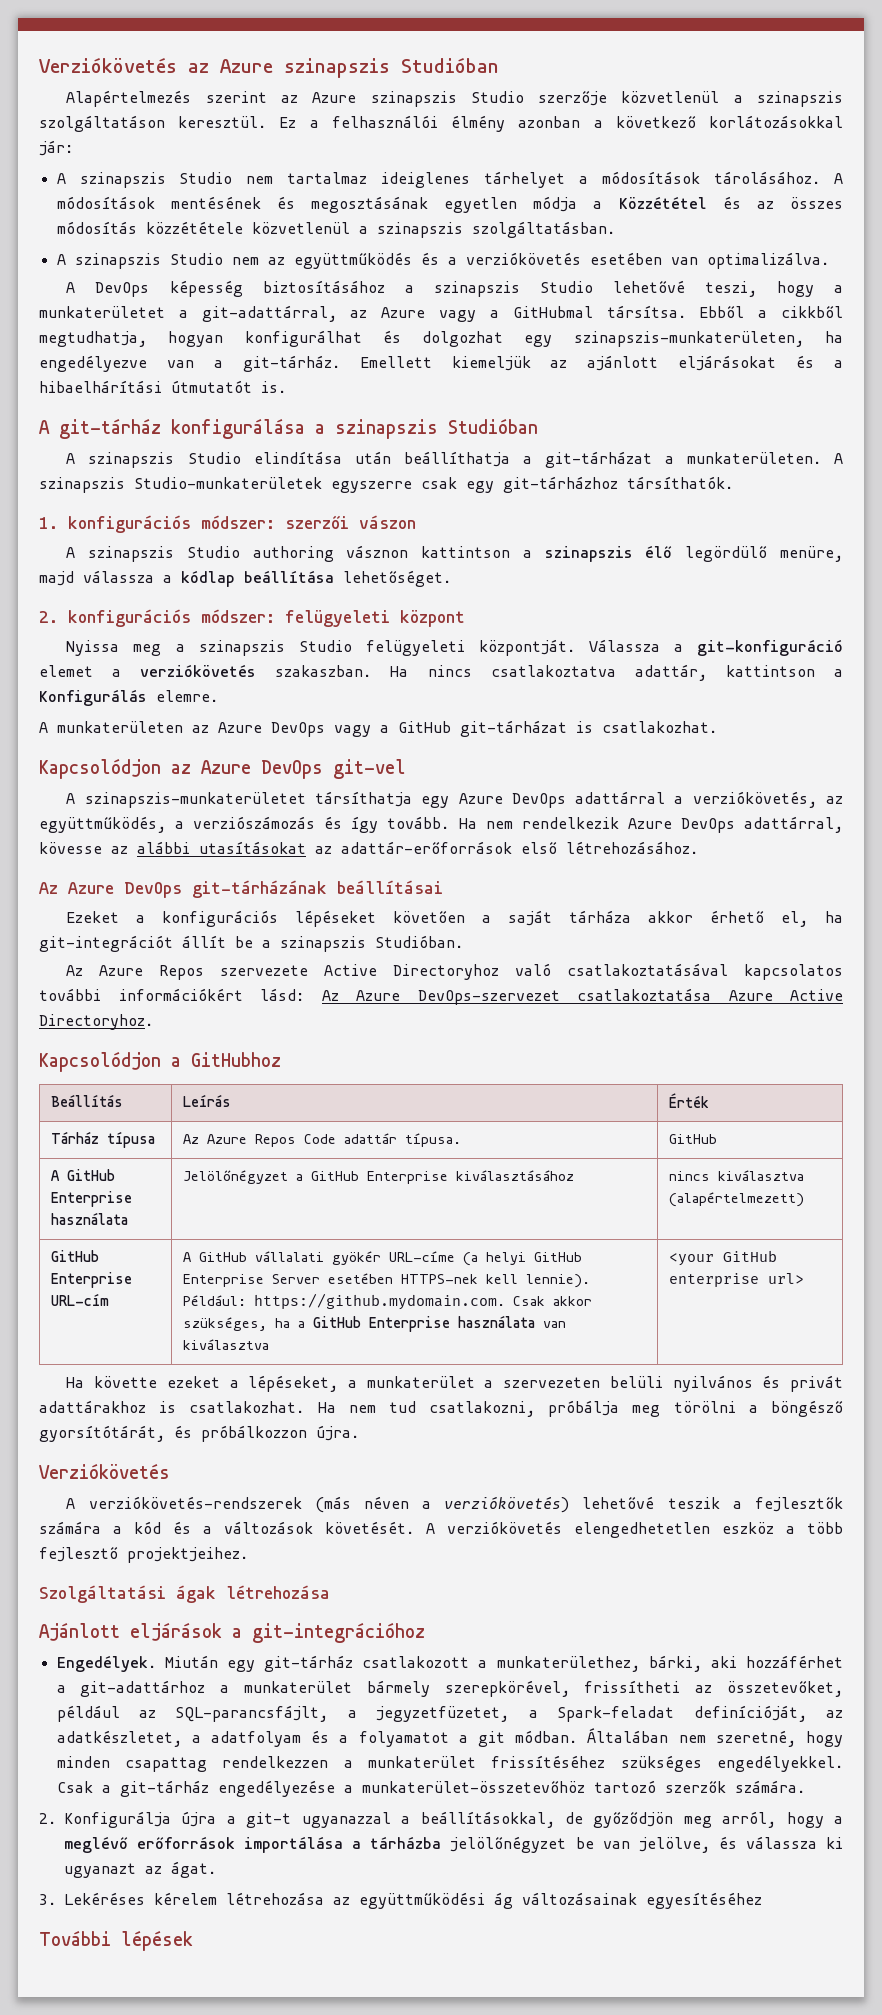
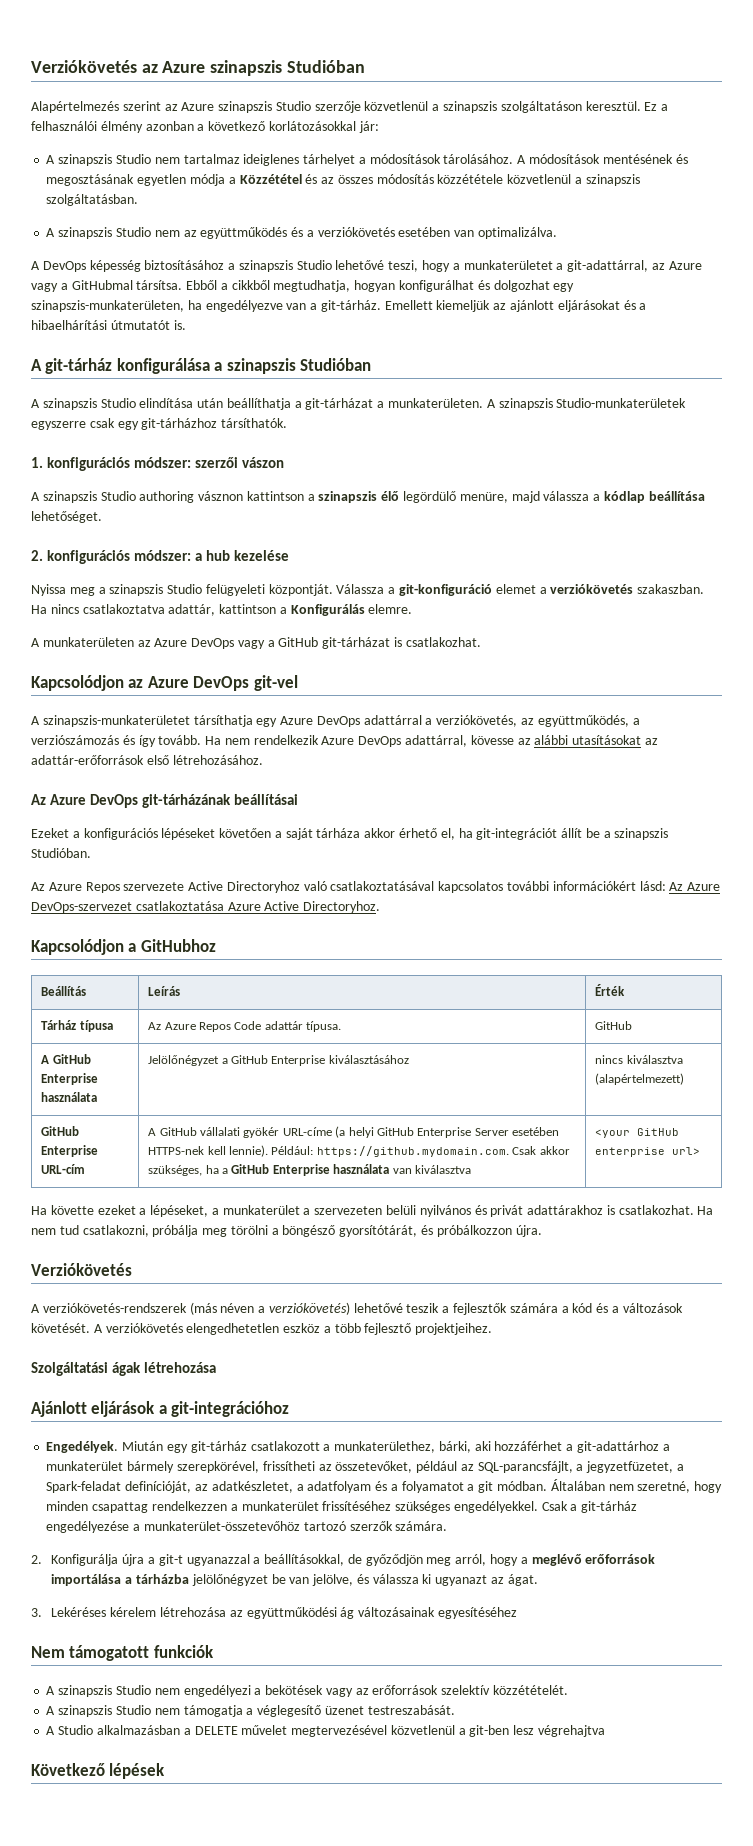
- 2. konfigurációs módszer: felügyeleti központ
+ 2. konfigurációs módszer: a hub kezelése
- További lépések
+ Nem támogatott funkciók
+ A szinapszis Studio nem engedélyezi a bekötések vagy az erőforrások szelektív közzétételét.
+ A szinapszis Studio nem támogatja a véglegesítő üzenet testreszabását.
+ A Studio alkalmazásban a DELETE művelet megtervezésével közvetlenül a git-ben lesz végrehajtva
+ Következő lépések

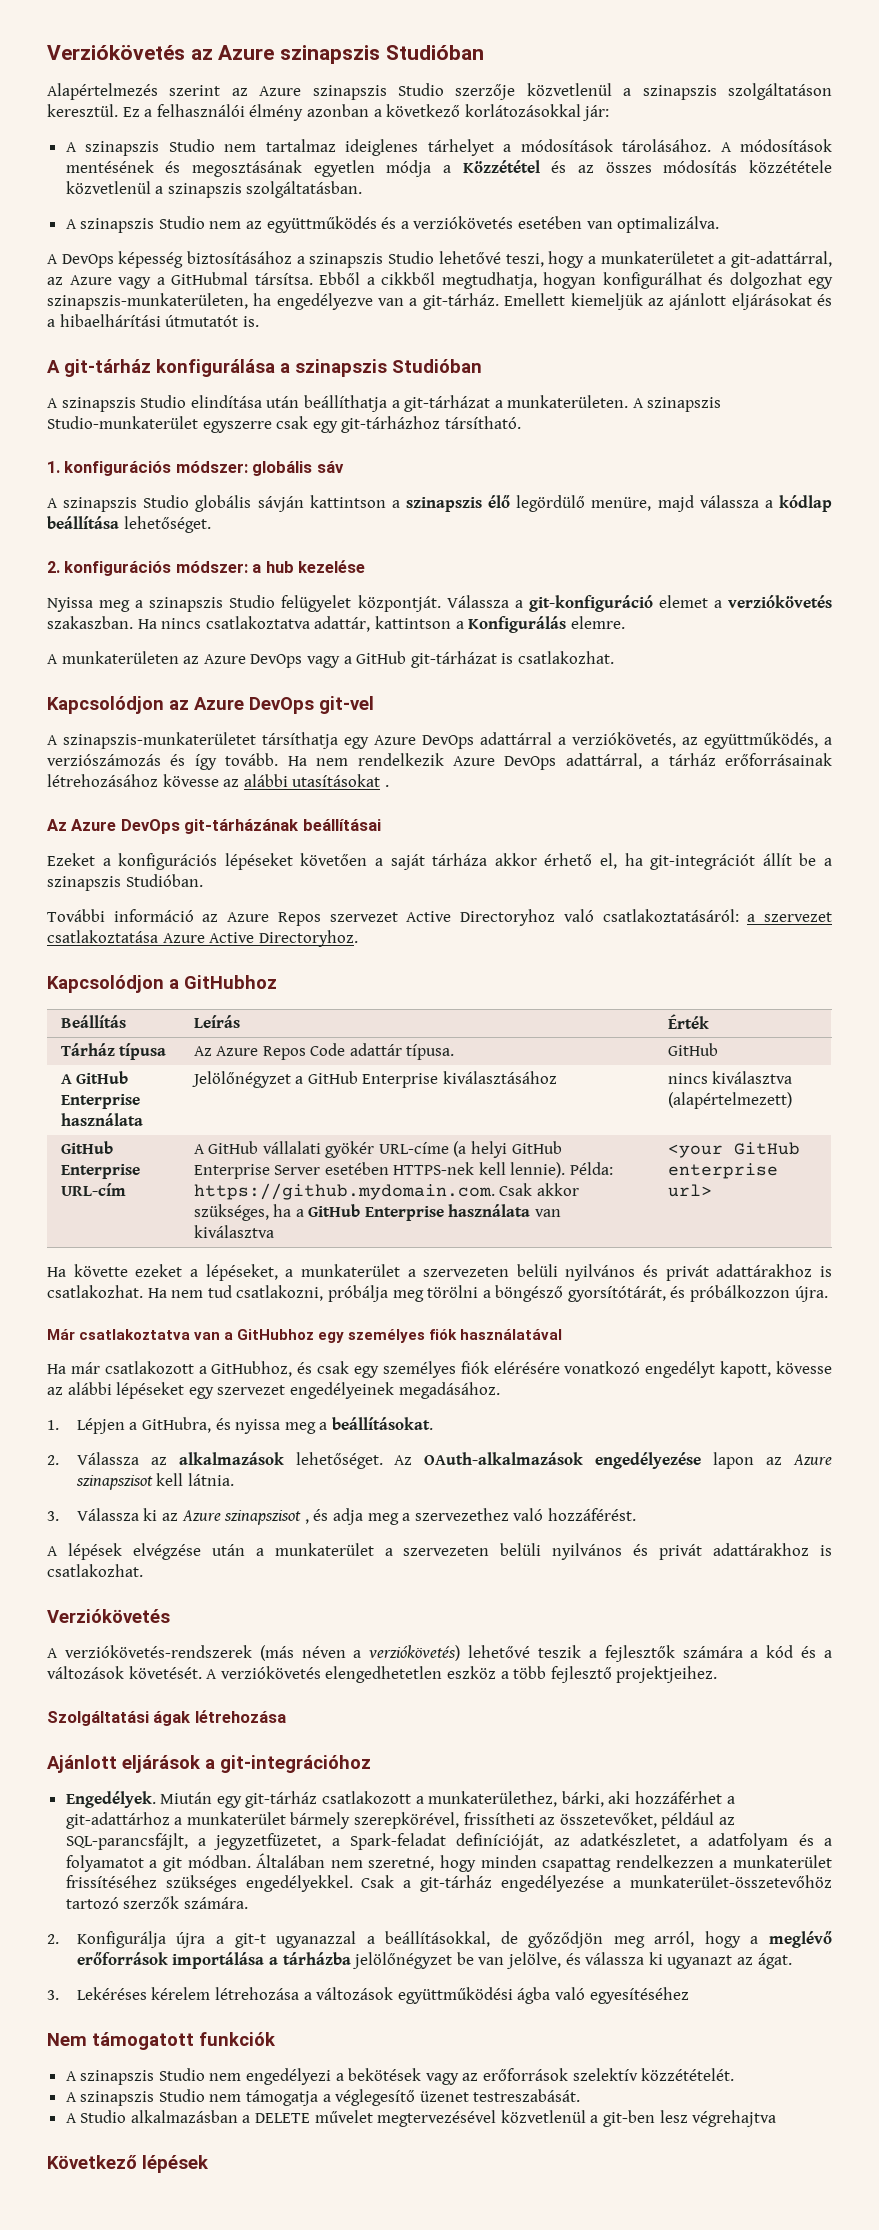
- A szinapszis Studio-munkaterületek egyszerre csak egy git-tárházhoz társíthatók.
+ A szinapszis Studio-munkaterület egyszerre csak egy git-tárházhoz társítható.
- 1. konfigurációs módszer: szerzői vászon
- A szinapszis Studio authoring vásznon kattintson a szinapszis élő legördülő menüre, majd válassza a kódlap beállítása lehetőséget.
+ 1. konfigurációs módszer: globális sáv
+ A szinapszis Studio globális sávján kattintson a szinapszis élő legördülő menüre, majd válassza a kódlap beállítása lehetőséget.
- Nyissa meg a szinapszis Studio felügyeleti központját.
+ Nyissa meg a szinapszis Studio felügyelet központját.
- Ha nem rendelkezik Azure DevOps adattárral, kövesse az alábbi utasításokat az adattár-erőforrások első létrehozásához.
+ Ha nem rendelkezik Azure DevOps adattárral, a tárház erőforrásainak létrehozásához kövesse az alábbi utasításokat .
- Az Azure Repos szervezete Active Directoryhoz való csatlakoztatásával kapcsolatos további információkért lásd: Az Azure DevOps-szervezet csatlakoztatása Azure Active Directoryhoz.
+ További információ az Azure Repos szervezet Active Directoryhoz való csatlakoztatásáról: a szervezet csatlakoztatása Azure Active Directoryhoz.
- GitHub Enterprise URL-cím | A GitHub vállalati gyökér URL-címe (a helyi GitHub Enterprise Server esetében HTTPS-nek kell lennie). Például: https://github.mydomain.com. Csak akkor szükséges, ha a GitHub Enterprise használata van kiválasztva | <your GitHub enterprise url>
+ GitHub Enterprise URL-cím | A GitHub vállalati gyökér URL-címe (a helyi GitHub Enterprise Server esetében HTTPS-nek kell lennie). Példa: https://github.mydomain.com. Csak akkor szükséges, ha a GitHub Enterprise használata van kiválasztva | <your GitHub enterprise url>
+ Már csatlakoztatva van a GitHubhoz egy személyes fiók használatával
+ Ha már csatlakozott a GitHubhoz, és csak egy személyes fiók elérésére vonatkozó engedélyt kapott, kövesse az alábbi lépéseket egy szervezet engedélyeinek megadásához.
+ 1. Lépjen a GitHubra, és nyissa meg a beállításokat.
+ 2. Válassza az alkalmazások lehetőséget. Az OAuth-alkalmazások engedélyezése lapon az Azure szinapszisot kell látnia.
+ 3. Válassza ki az Azure szinapszisot , és adja meg a szervezethez való hozzáférést.
+ A lépések elvégzése után a munkaterület a szervezeten belüli nyilvános és privát adattárakhoz is csatlakozhat.
- 3. Lekéréses kérelem létrehozása az együttműködési ág változásainak egyesítéséhez
+ 3. Lekéréses kérelem létrehozása a változások együttműködési ágba való egyesítéséhez

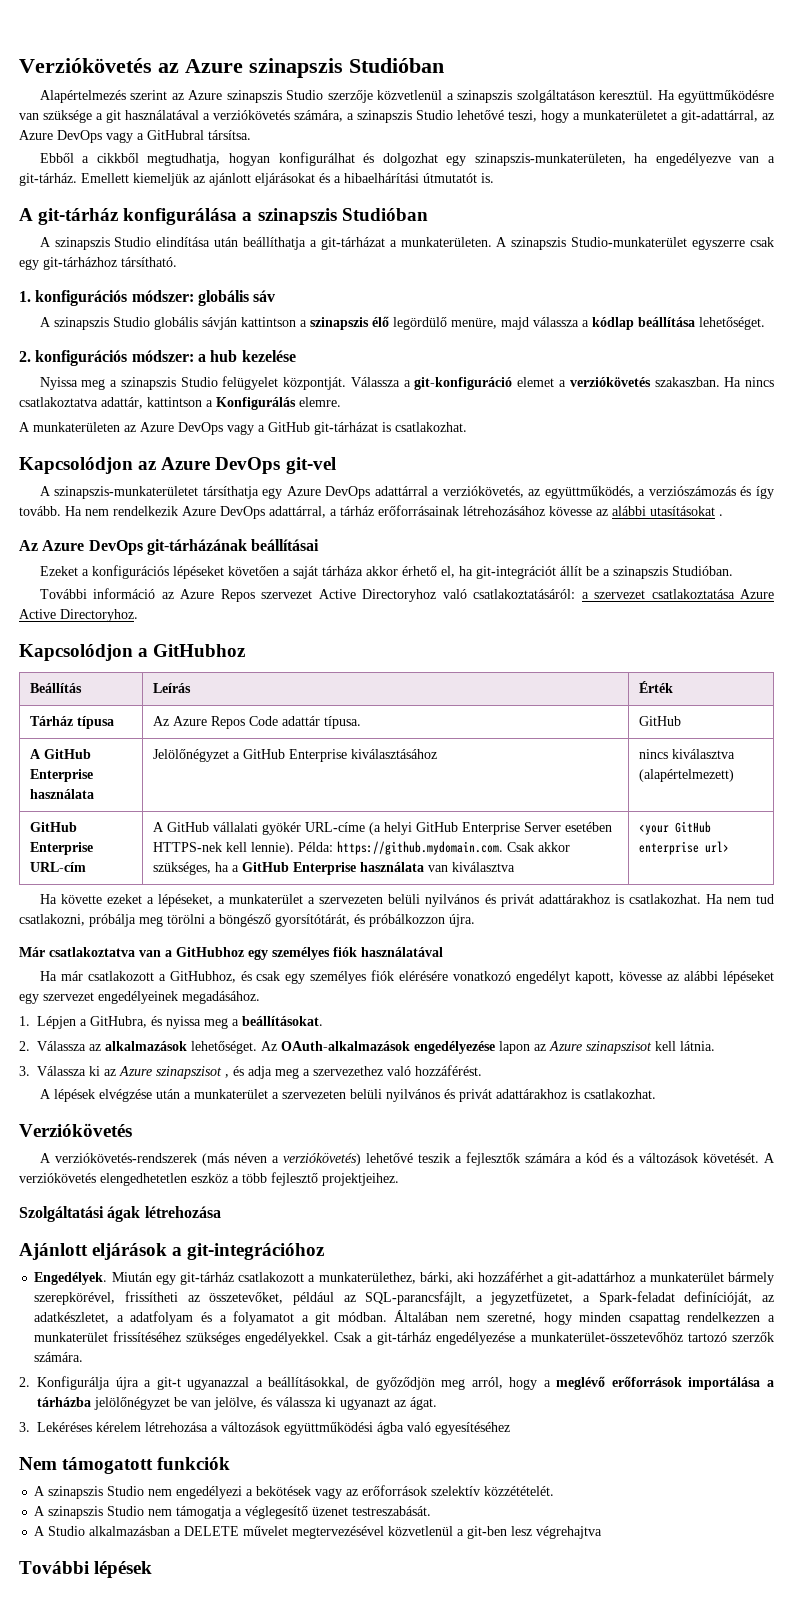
- Ez a felhasználói élmény azonban a következő korlátozásokkal jár:
- A szinapszis Studio nem tartalmaz ideiglenes tárhelyet a módosítások tárolásához. A módosítások mentésének és megosztásának egyetlen módja a Közzététel és az összes módosítás közzététele közvetlenül a szinapszis szolgáltatásban.
- A szinapszis Studio nem az együttműködés és a verziókövetés esetében van optimalizálva.
- A DevOps képesség biztosításához a szinapszis Studio lehetővé teszi, hogy a munkaterületet a git-adattárral, az Azure vagy a GitHubmal társítsa. Ebből a cikkből megtudhatja, hogyan konfigurálhat és dolgozhat egy szinapszis-munkaterületen, ha engedélyezve van a git-tárház.
+ Ha együttműködésre van szüksége a git használatával a verziókövetés számára, a szinapszis Studio lehetővé teszi, hogy a munkaterületet a git-adattárral, az Azure DevOps vagy a GitHubral társítsa.
+ Ebből a cikkből megtudhatja, hogyan konfigurálhat és dolgozhat egy szinapszis-munkaterületen, ha engedélyezve van a git-tárház.
- Következő lépések
+ További lépések

